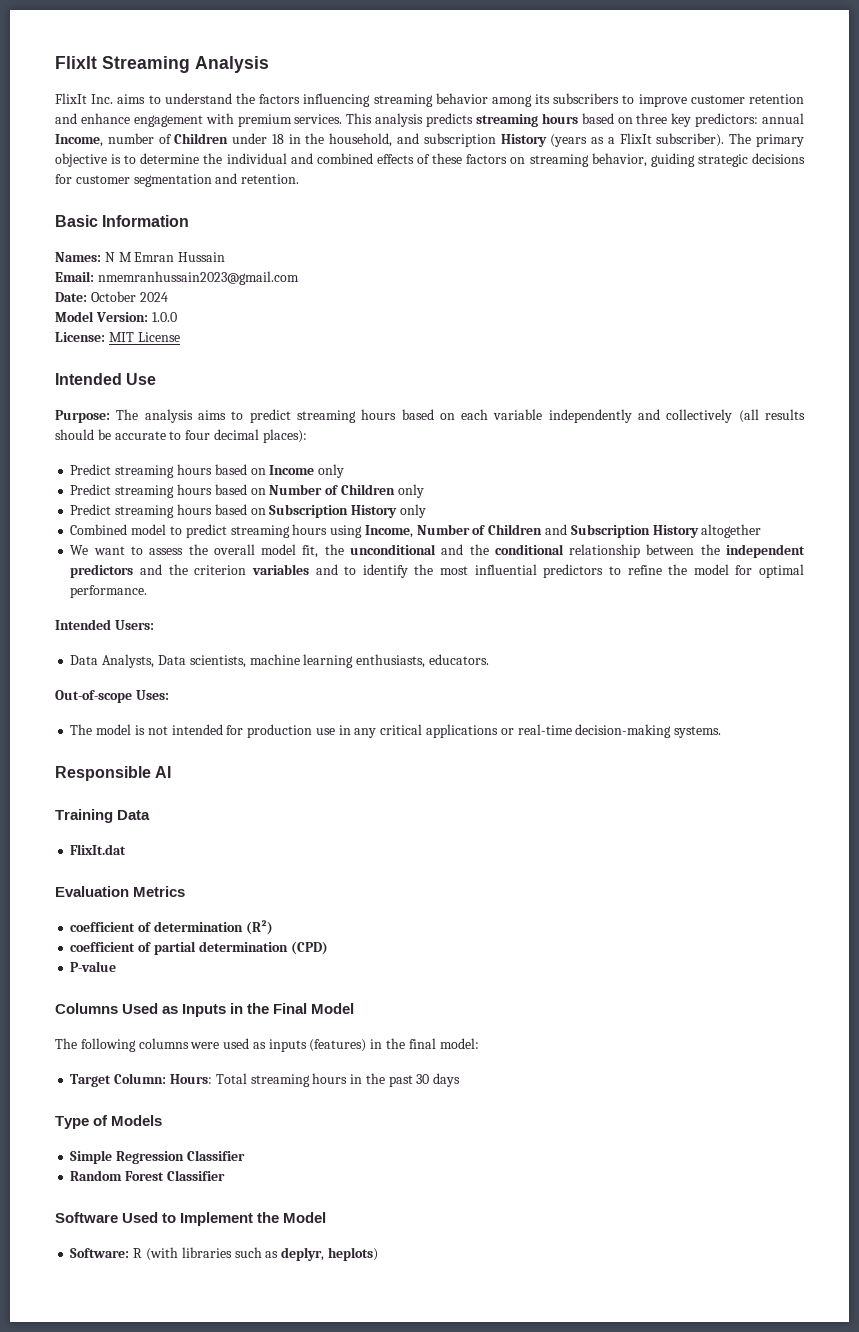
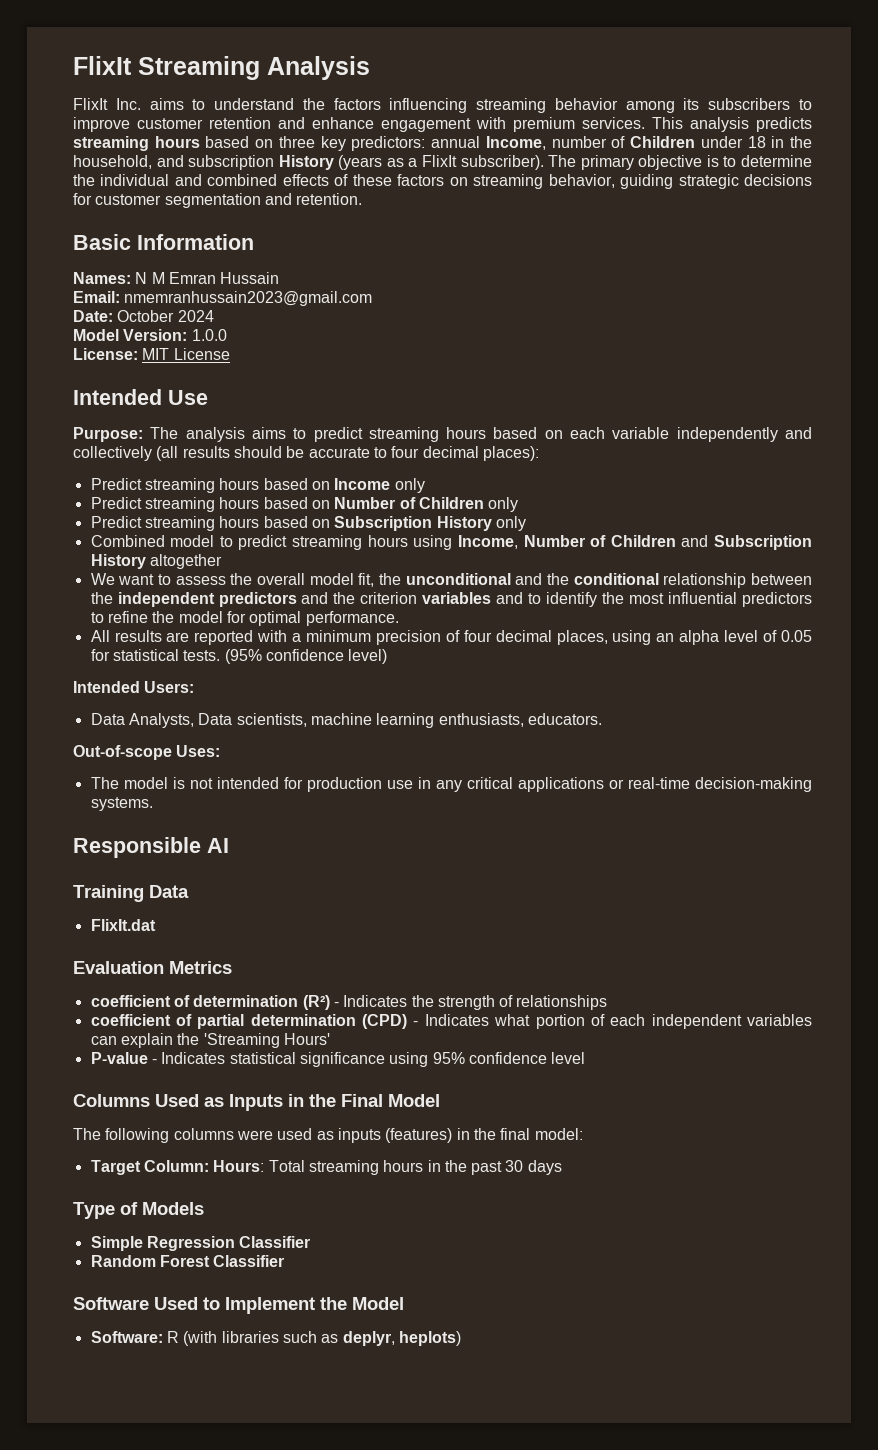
+ All results are reported with a minimum precision of four decimal places, using an alpha level of 0.05 for statistical tests. (95% confidence level)
- coefficient of determination (R²)
+ coefficient of determination (R²) - Indicates the strength of relationships
- coefficient of partial determination (CPD)
- P-value
+ coefficient of partial determination (CPD) - Indicates what portion of each independent variables can explain the 'Streaming Hours'
+ P-value - Indicates statistical significance using 95% confidence level

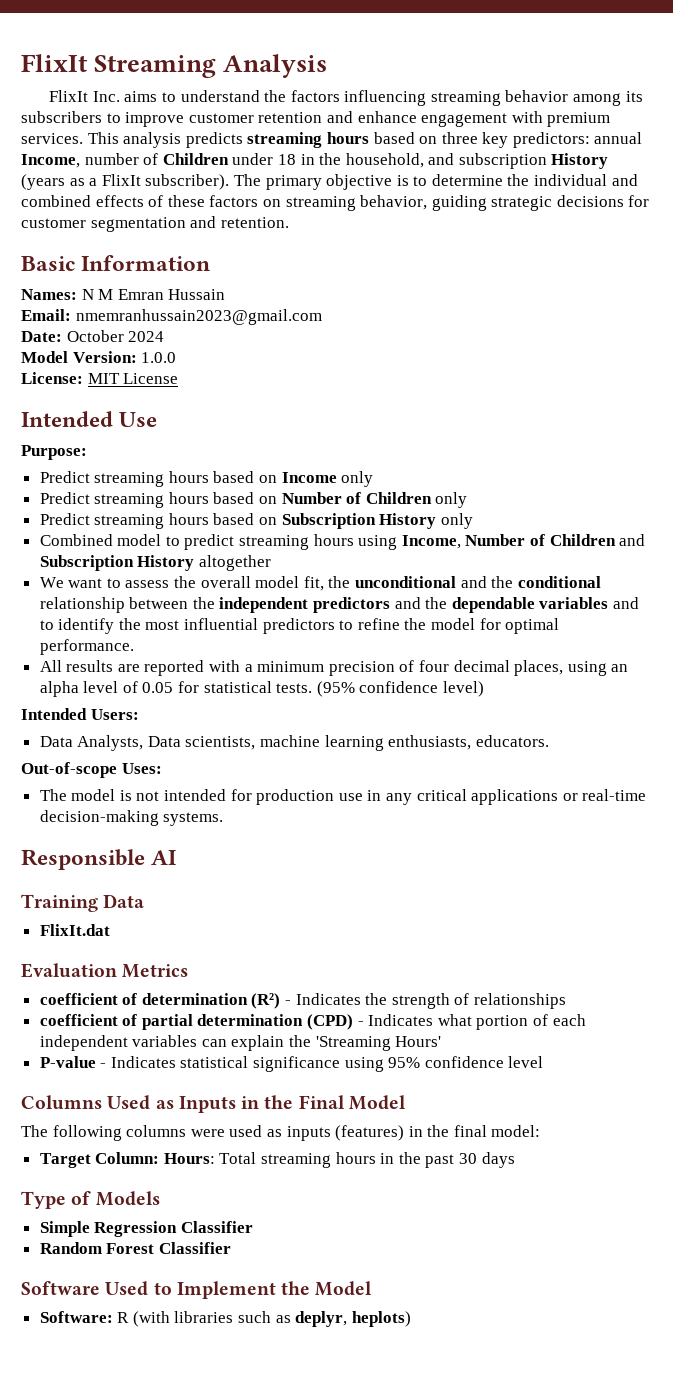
- Purpose: The analysis aims to predict streaming hours based on each variable independently and collectively (all results should be accurate to four decimal places):
+ Purpose:
- We want to assess the overall model fit, the unconditional and the conditional relationship between the independent predictors and the criterion variables and to identify the most influential predictors to refine the model for optimal performance.
+ We want to assess the overall model fit, the unconditional and the conditional relationship between the independent predictors and the dependable variables and to identify the most influential predictors to refine the model for optimal performance.

